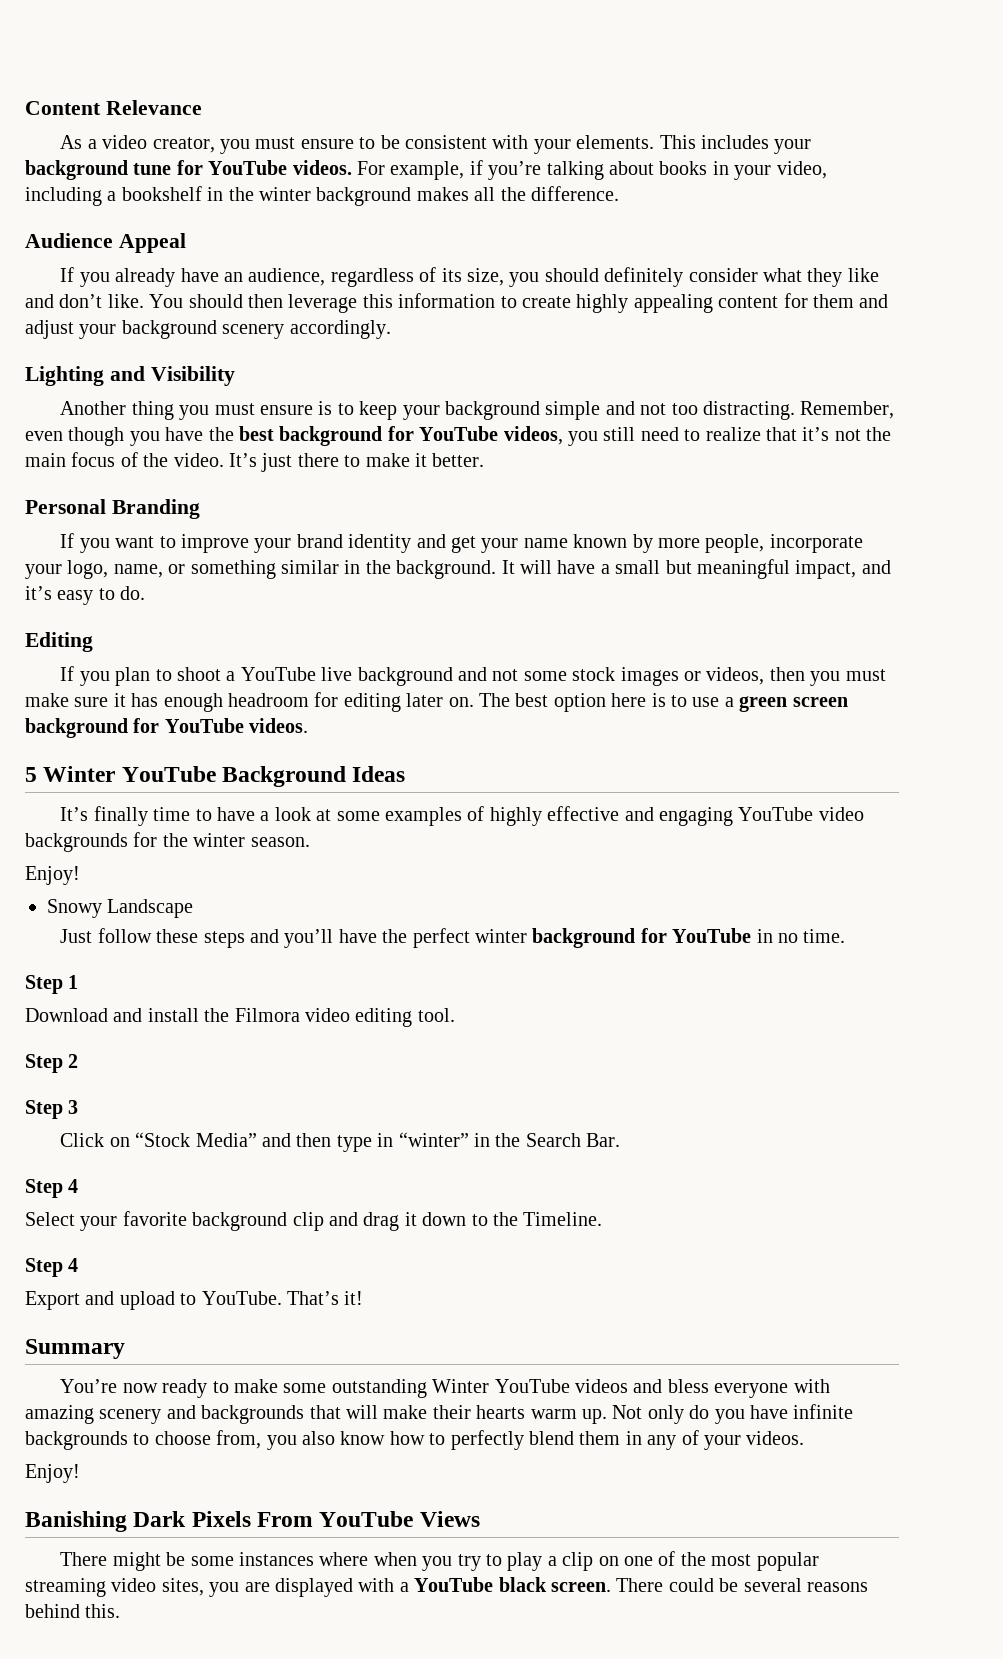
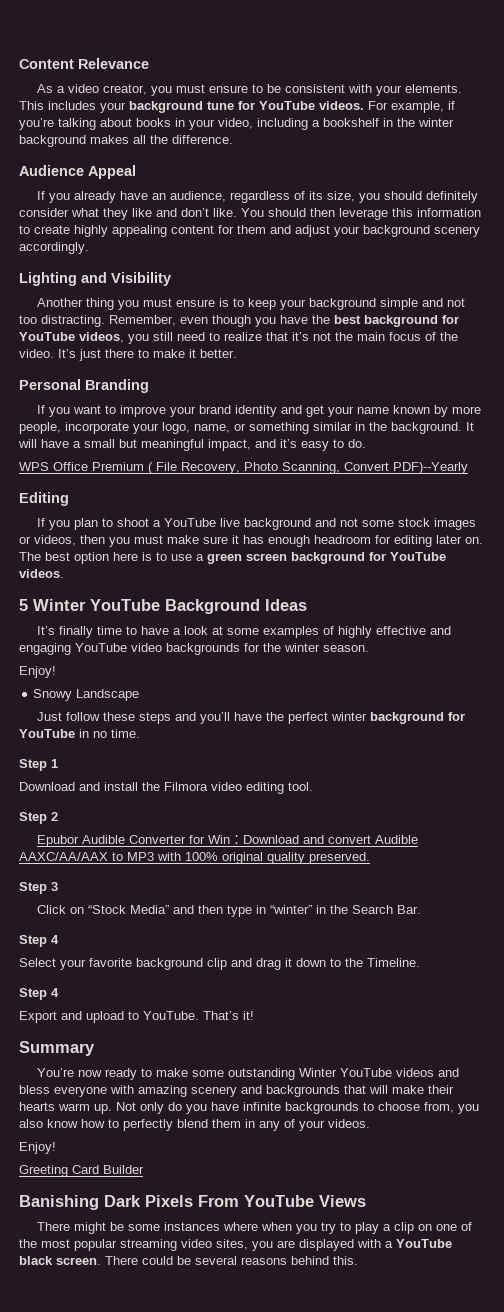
+ WPS Office Premium ( File Recovery, Photo Scanning, Convert PDF)--Yearly
+ Epubor Audible Converter for Win：Download and convert Audible AAXC/AA/AAX to MP3 with 100% original quality preserved.
+ Greeting Card Builder

